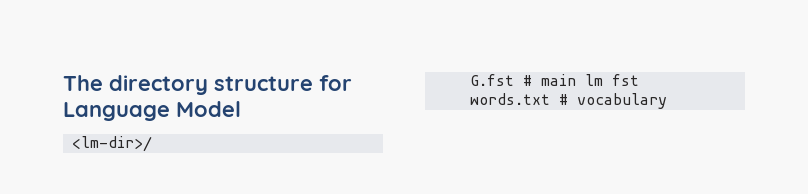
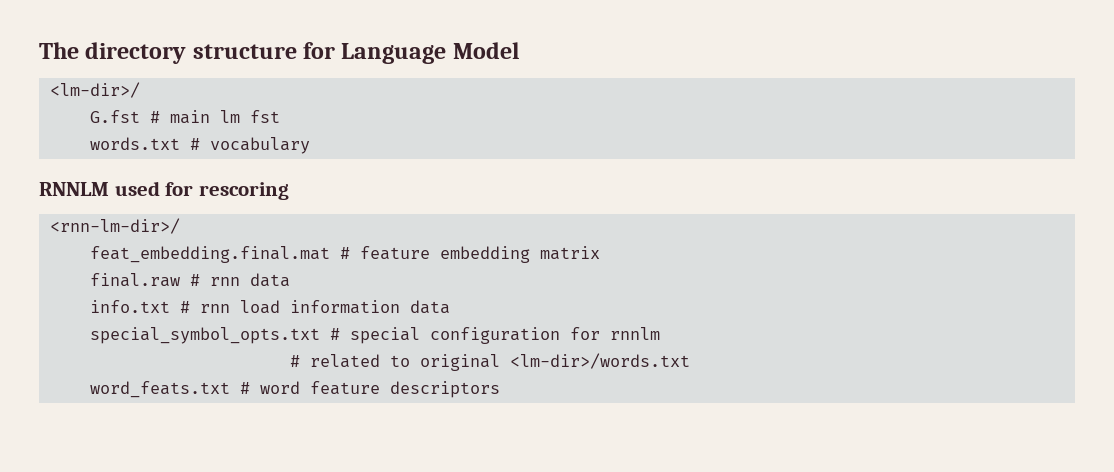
+ RNNLM used for rescoring
+ <rnn-lm-dir>/
+ feat_embedding.final.mat # feature embedding matrix
+ final.raw # rnn data
+ info.txt # rnn load information data
+ special_symbol_opts.txt # special configuration for rnnlm
+ # related to original <lm-dir>/words.txt
+ word_feats.txt # word feature descriptors

